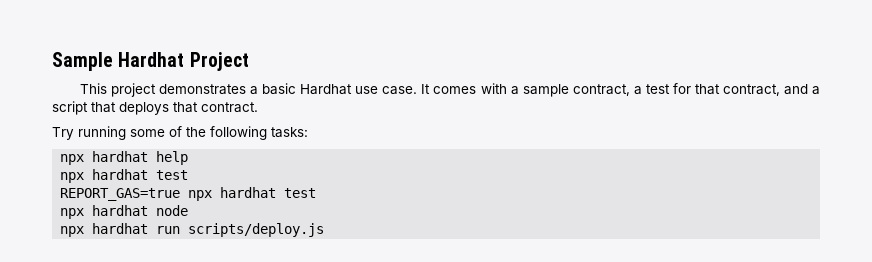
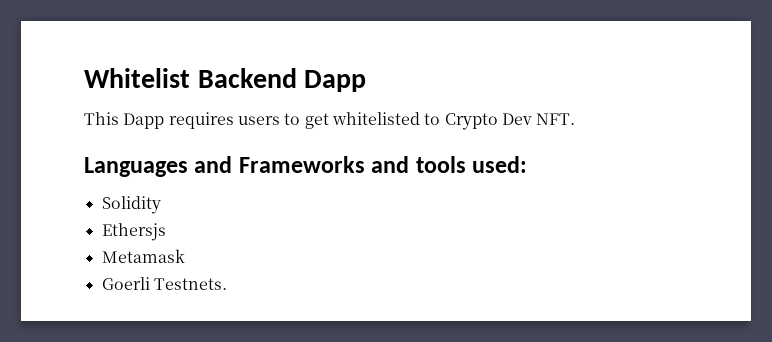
- Sample Hardhat Project
- This project demonstrates a basic Hardhat use case. It comes with a sample contract, a test for that contract, and a script that deploys that contract.
- Try running some of the following tasks:
- npx hardhat help
- npx hardhat test
- REPORT_GAS=true npx hardhat test
- npx hardhat node
- npx hardhat run scripts/deploy.js
+ Whitelist Backend Dapp
+ This Dapp requires users to get whitelisted to Crypto Dev NFT.
+ Languages and Frameworks and tools used:
+ Solidity
+ Ethersjs
+ Metamask
+ Goerli Testnets.

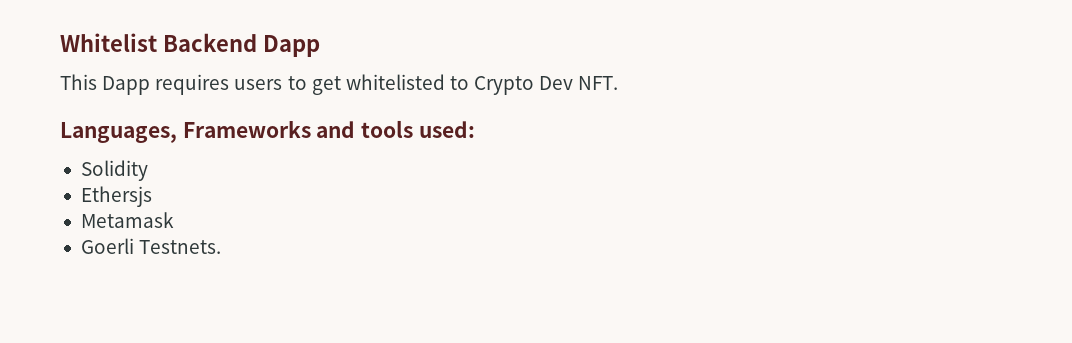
- Languages and Frameworks and tools used:
+ Languages, Frameworks and tools used:

